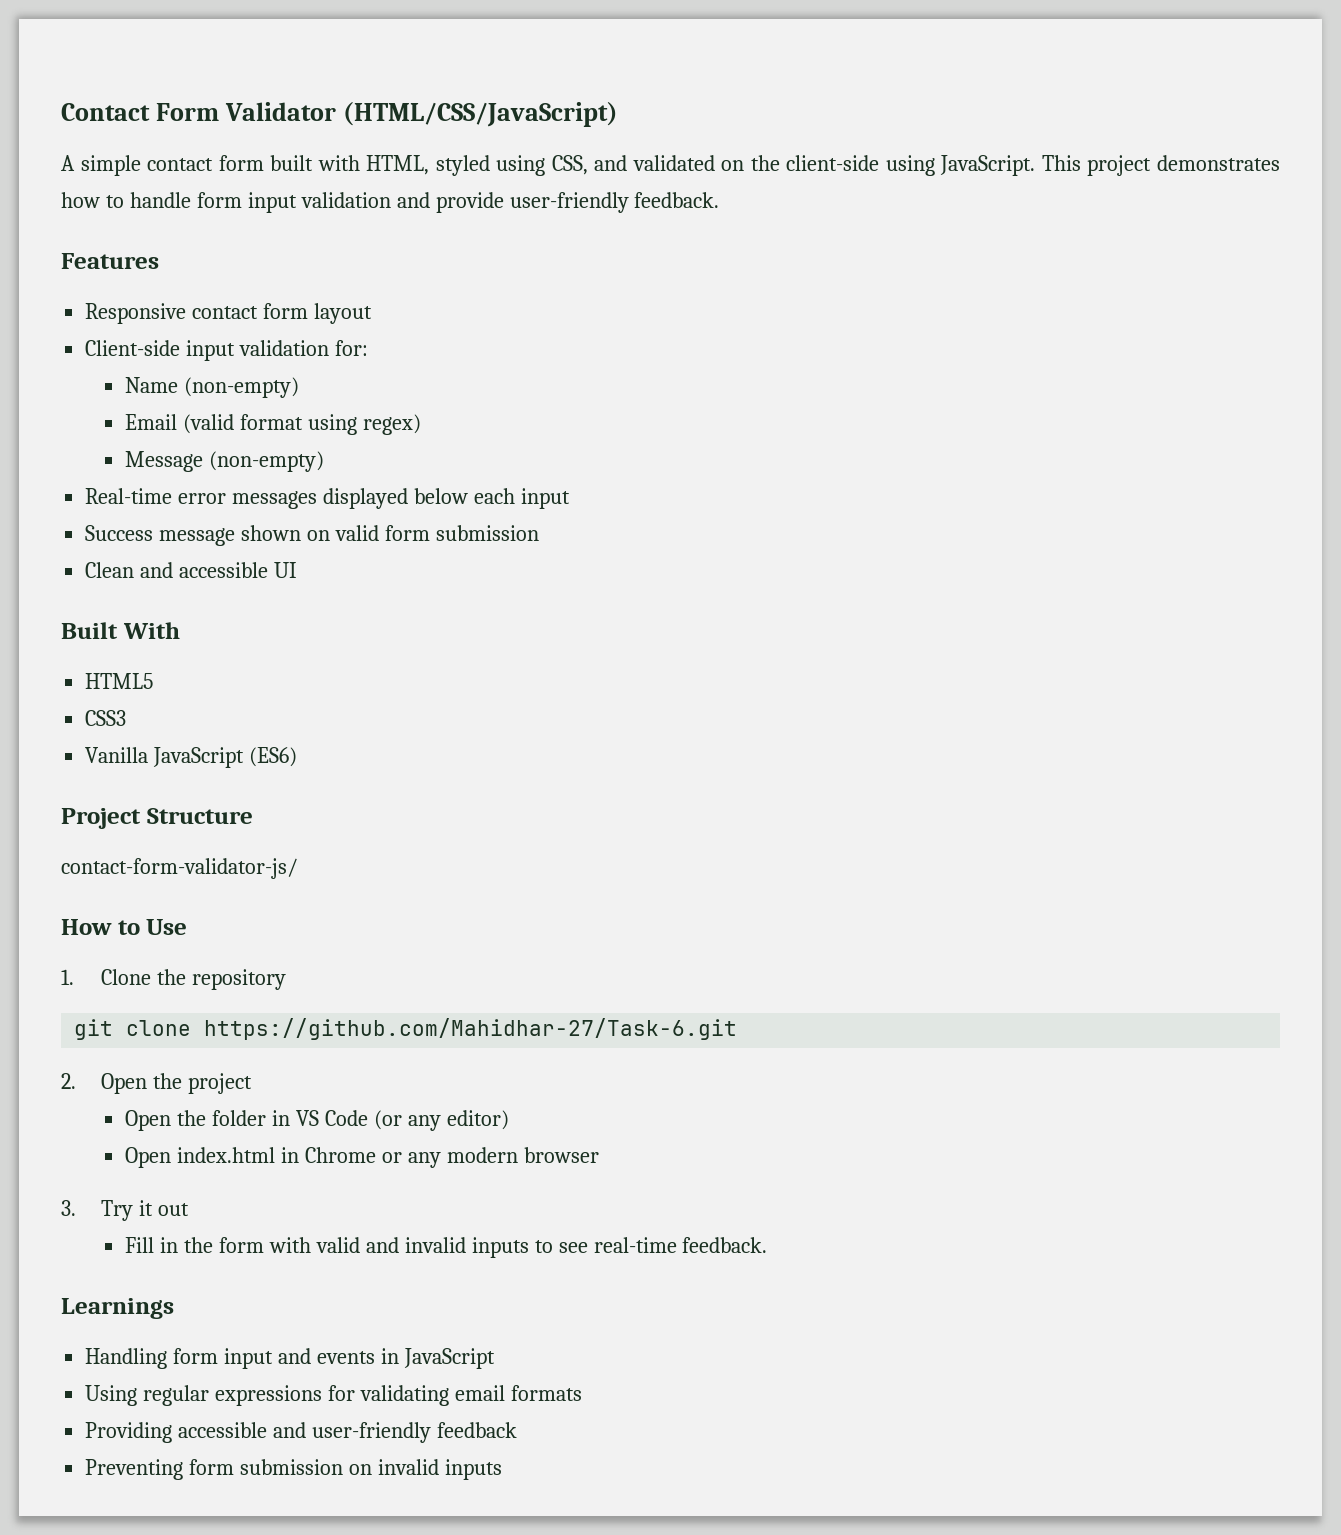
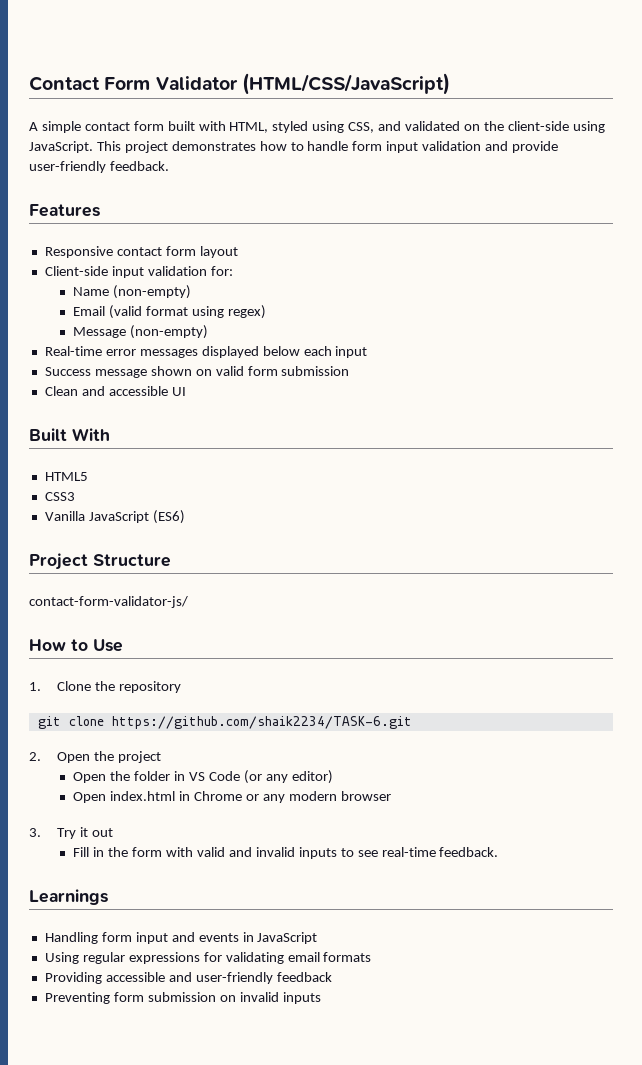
- git clone https://github.com/Mahidhar-27/Task-6.git
+ git clone https://github.com/shaik2234/TASK-6.git

